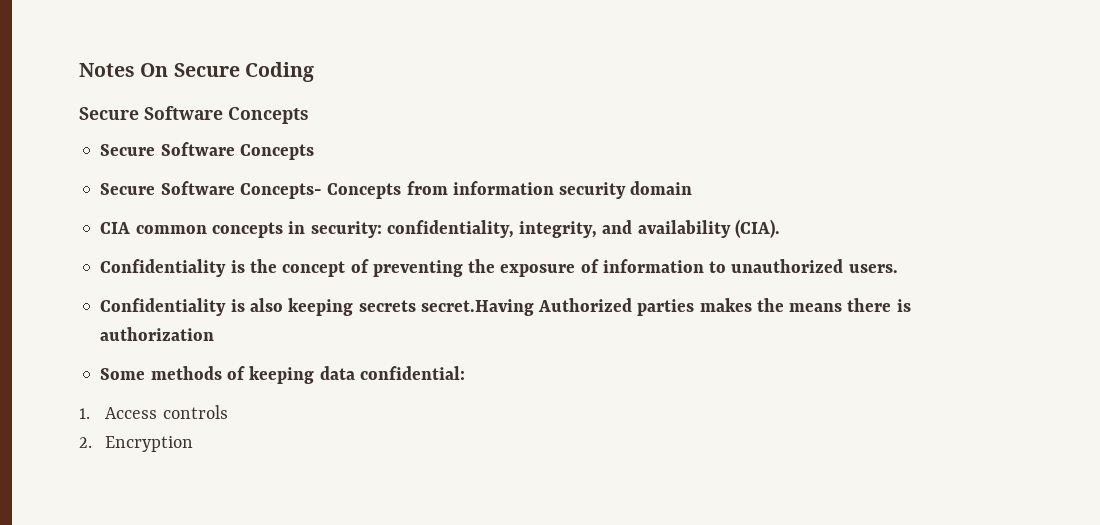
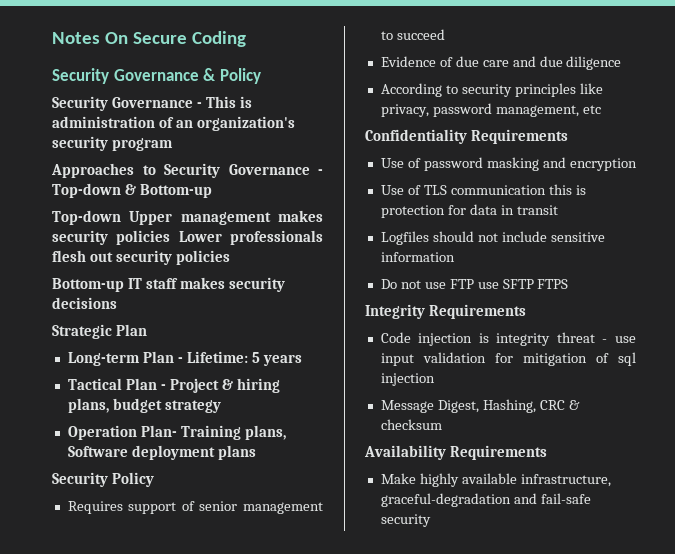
  Notes On Secure Coding
- Secure Software Concepts
- Secure Software Concepts
- Secure Software Concepts- Concepts from information security domain
- CIA common concepts in security: confidentiality, integrity, and availability (CIA).
- Confidentiality is the concept of preventing the exposure of information to unauthorized users.
- Confidentiality is also keeping secrets secret.Having Authorized parties makes the means there is authorization
- Some methods of keeping data confidential:
- 1. Access controls
- 2. Encryption
+ Security Governance & Policy
+ Security Governance - This is administration of an organization's security program
+ Approaches to Security Governance - Top-down & Bottom-up
+ Top-down Upper management makes security policies Lower professionals flesh out security policies
+ Bottom-up IT staff makes security decisions
+ Strategic Plan
+ Long-term Plan - Lifetime: 5 years
+ Tactical Plan - Project & hiring plans, budget strategy
+ Operation Plan- Training plans, Software deployment plans
+ Security Policy
+ Requires support of senior management to succeed
+ Evidence of due care and due diligence
+ According to security principles like privacy, password management, etc
+ Confidentiality Requirements
+ Use of password masking and encryption
+ Use of TLS communication this is protection for data in transit
+ Logfiles should not include sensitive information
+ Do not use FTP use SFTP FTPS
+ Integrity Requirements
+ Code injection is integrity threat - use input validation for mitigation of sql injection
+ Message Digest, Hashing, CRC & checksum
+ Availability Requirements
+ Make highly available infrastructure, graceful-degradation and fail-safe security

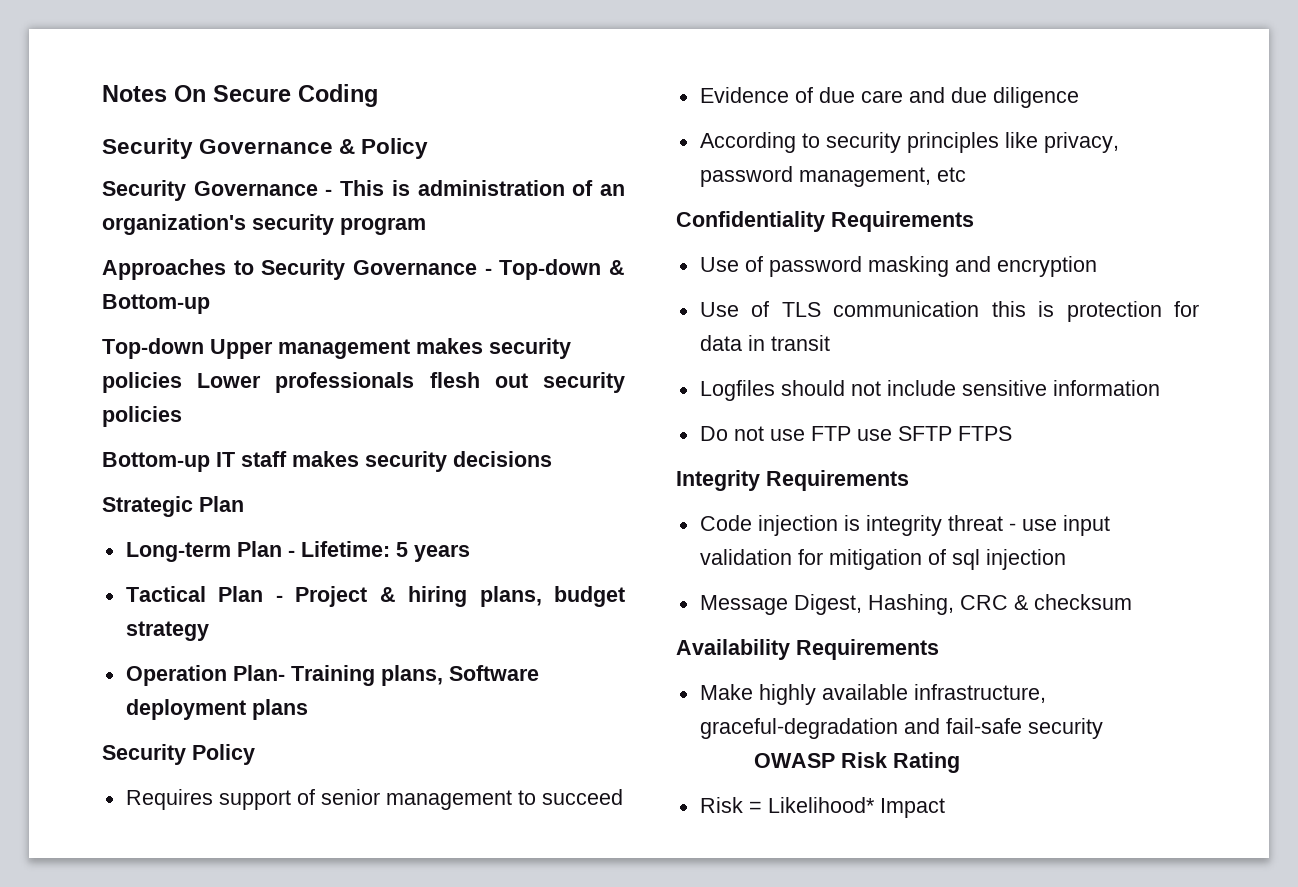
+ OWASP Risk Rating
+ Risk = Likelihood* Impact

